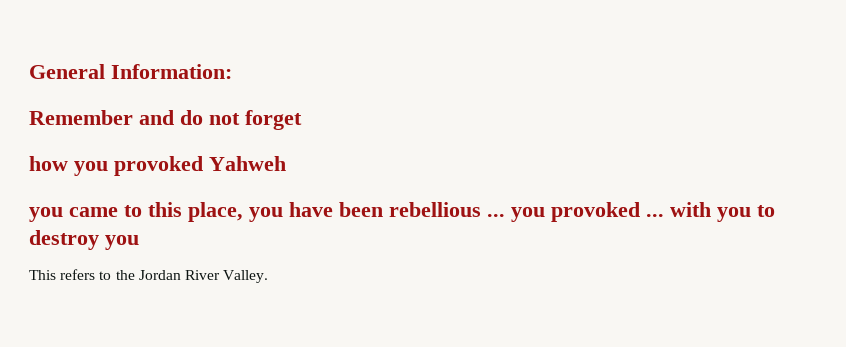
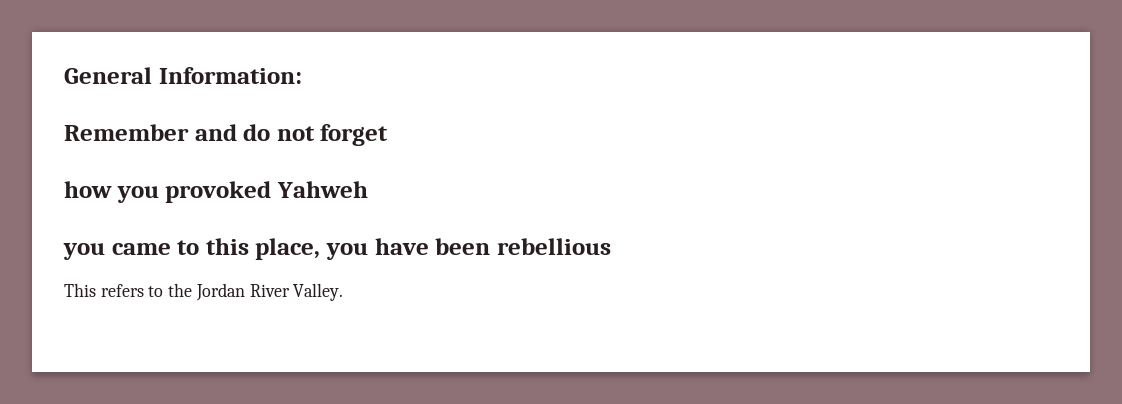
- you came to this place, you have been rebellious ... you provoked ... with you to destroy you
+ you came to this place, you have been rebellious

